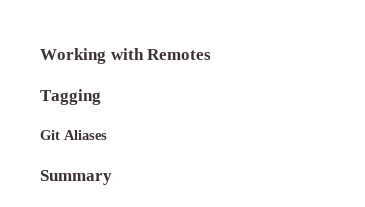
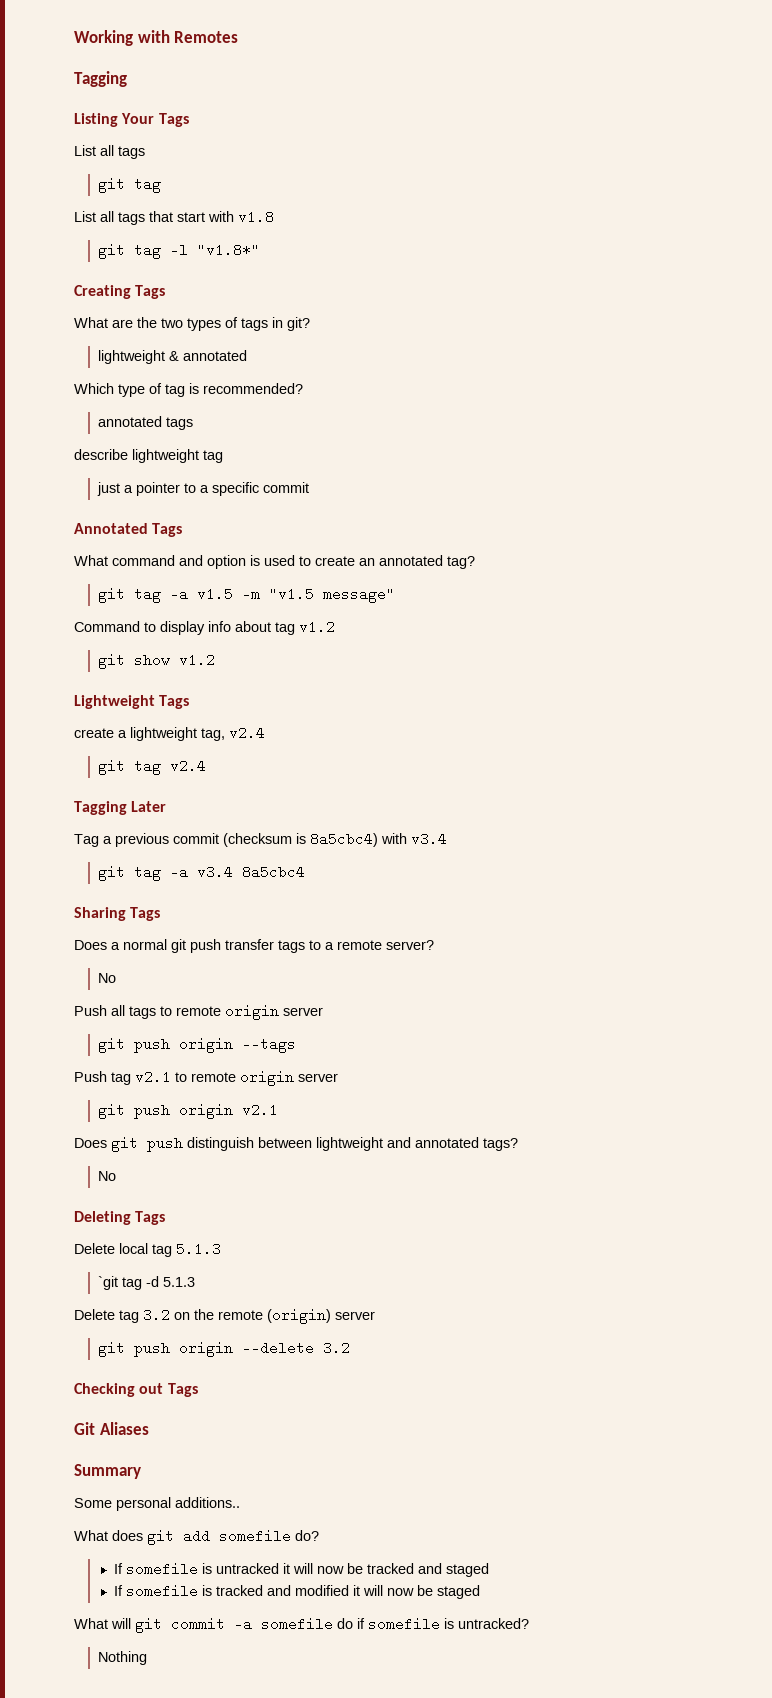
+ Listing Your Tags
+ List all tags
+ git tag
+ List all tags that start with v1.8
+ git tag -l "v1.8*"
+ Creating Tags
+ What are the two types of tags in git?
+ lightweight & annotated
+ Which type of tag is recommended?
+ annotated tags
+ describe lightweight tag
+ just a pointer to a specific commit
+ Annotated Tags
+ What command and option is used to create an annotated tag?
+ git tag -a v1.5 -m "v1.5 message"
+ Command to display info about tag v1.2
+ git show v1.2
+ Lightweight Tags
+ create a lightweight tag, v2.4
+ git tag v2.4
+ Tagging Later
+ Tag a previous commit (checksum is 8a5cbc4) with v3.4
+ git tag -a v3.4 8a5cbc4
+ Sharing Tags
+ Does a normal git push transfer tags to a remote server?
+ No
+ Push all tags to remote origin server
+ git push origin --tags
+ Push tag v2.1 to remote origin server
+ git push origin v2.1
+ Does git push distinguish between lightweight and annotated tags?
+ No
+ Deleting Tags
+ Delete local tag 5.1.3
+ `git tag -d 5.1.3
+ Delete tag 3.2 on the remote (origin) server
+ git push origin --delete 3.2
+ Checking out Tags
  Git Aliases
  Summary
+ Some personal additions..
+ What does git add somefile do?
+ If somefile is untracked it will now be tracked and staged
+ If somefile is tracked and modified it will now be staged
+ What will git commit -a somefile do if somefile is untracked?
+ Nothing

